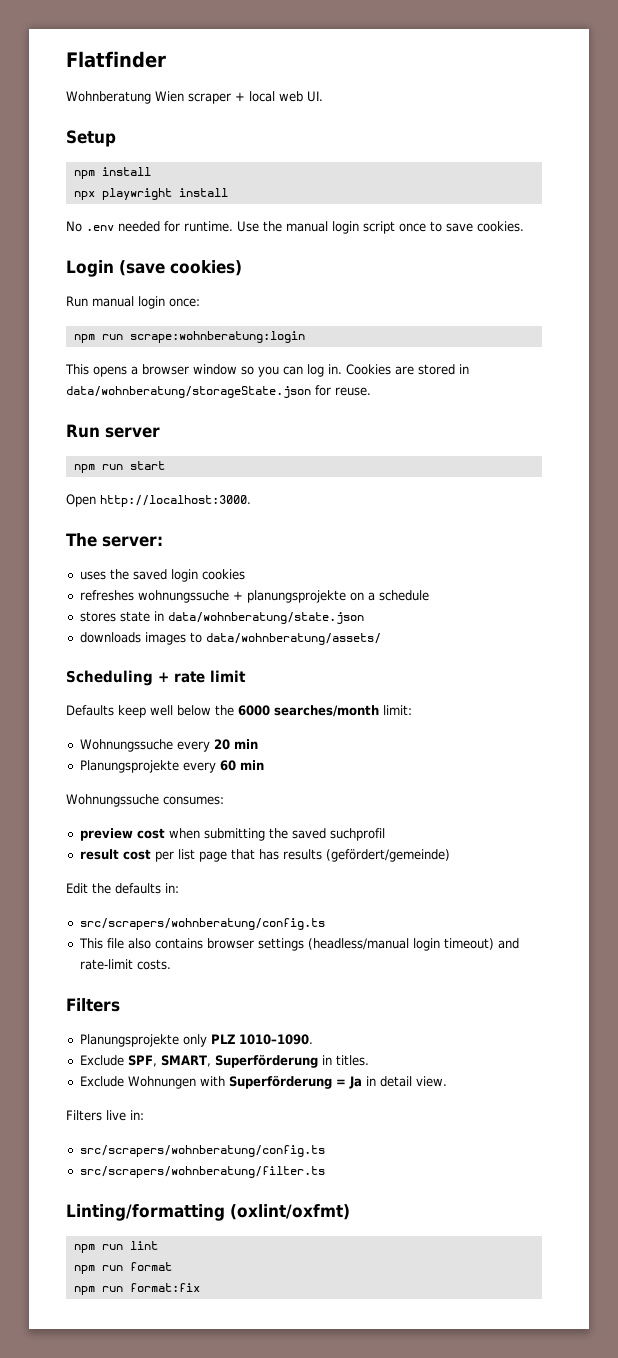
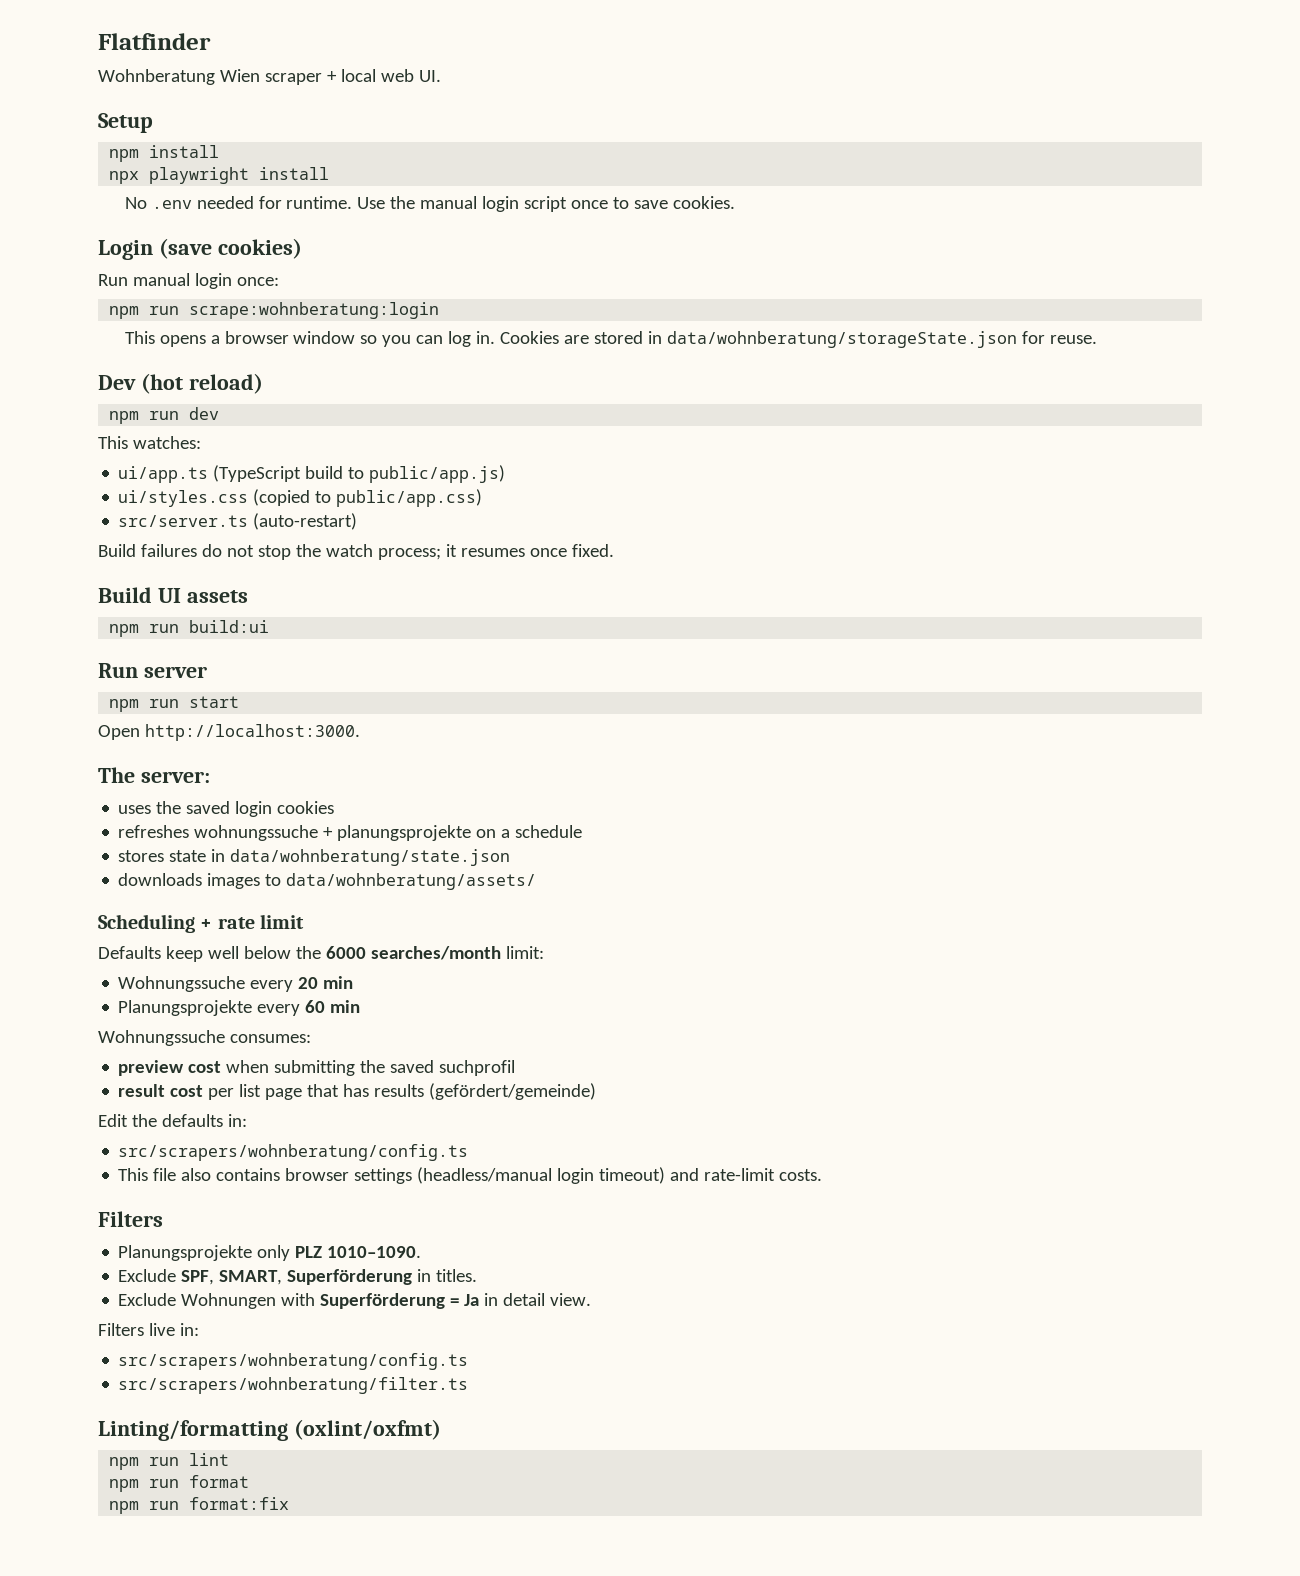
+ Dev (hot reload)
+ npm run dev
+ This watches:
+ ui/app.ts (TypeScript build to public/app.js)
+ ui/styles.css (copied to public/app.css)
+ src/server.ts (auto-restart)
+ Build failures do not stop the watch process; it resumes once fixed.
+ Build UI assets
+ npm run build:ui

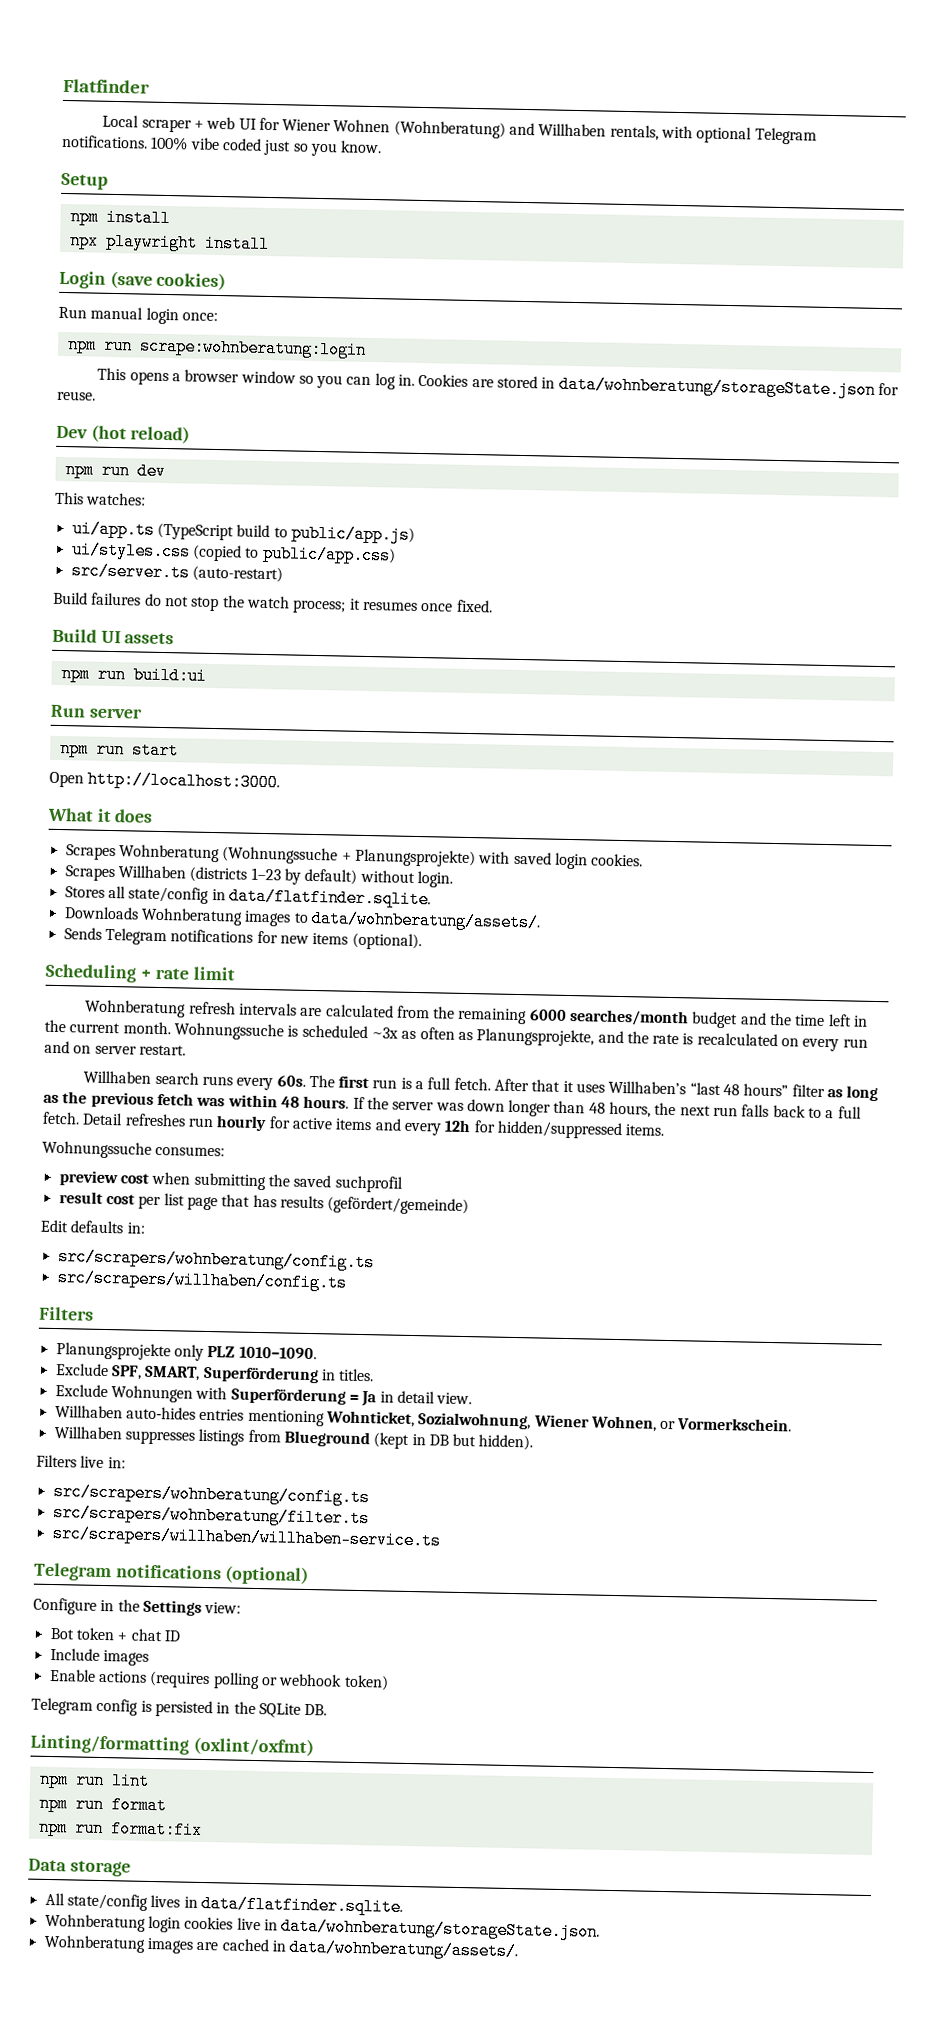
- Wohnberatung Wien scraper + local web UI.
+ Local scraper + web UI for Wiener Wohnen (Wohnberatung) and Willhaben rentals, with optional Telegram notifications. 100% vibe coded just so you know.
- No .env needed for runtime. Use the manual login script once to save cookies.
- The server:
- uses the saved login cookies
- refreshes wohnungssuche + planungsprojekte on a schedule
- stores state in data/wohnberatung/state.json
- downloads images to data/wohnberatung/assets/
+ What it does
+ Scrapes Wohnberatung (Wohnungssuche + Planungsprojekte) with saved login cookies.
+ Scrapes Willhaben (districts 1–23 by default) without login.
+ Stores all state/config in data/flatfinder.sqlite.
+ Downloads Wohnberatung images to data/wohnberatung/assets/.
+ Sends Telegram notifications for new items (optional).
  Scheduling + rate limit
- Defaults keep well below the 6000 searches/month limit:
- Wohnungssuche every 20 min
- Planungsprojekte every 60 min
+ Wohnberatung refresh intervals are calculated from the remaining 6000 searches/month budget and the time left in the current month. Wohnungssuche is scheduled ~3x as often as Planungsprojekte, and the rate is recalculated on every run and on server restart.
+ Willhaben search runs every 60s. The first run is a full fetch. After that it uses Willhaben’s “last 48 hours” filter as long as the previous fetch was within 48 hours. If the server was down longer than 48 hours, the next run falls back to a full fetch. Detail refreshes run hourly for active items and every 12h for hidden/suppressed items.
- Edit the defaults in:
+ Edit defaults in:
- This file also contains browser settings (headless/manual login timeout) and rate-limit costs.
+ src/scrapers/willhaben/config.ts
+ Willhaben auto‑hides entries mentioning Wohnticket, Sozialwohnung, Wiener Wohnen, or Vormerkschein.
+ Willhaben suppresses listings from Blueground (kept in DB but hidden).
+ src/scrapers/willhaben/willhaben-service.ts
+ Telegram notifications (optional)
+ Configure in the Settings view:
+ Bot token + chat ID
+ Include images
+ Enable actions (requires polling or webhook token)
+ Telegram config is persisted in the SQLite DB.
+ Data storage
+ All state/config lives in data/flatfinder.sqlite.
+ Wohnberatung login cookies live in data/wohnberatung/storageState.json.
+ Wohnberatung images are cached in data/wohnberatung/assets/.

